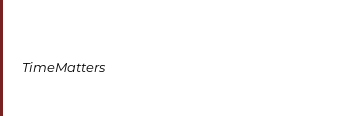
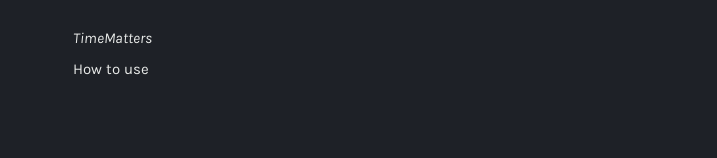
+ How to use

